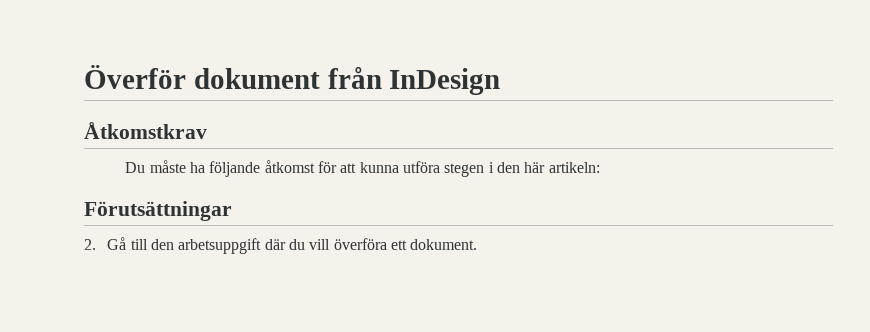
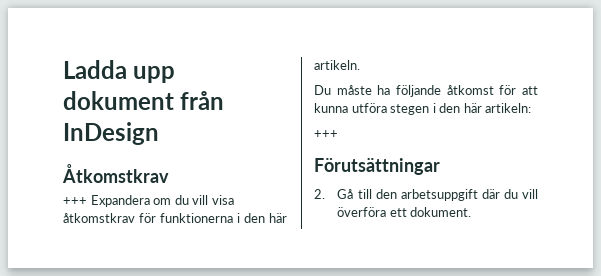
- Överför dokument från InDesign
+ Ladda upp dokument från InDesign
+ +++ Expandera om du vill visa åtkomstkrav för funktionerna i den här artikeln.
  Du måste ha följande åtkomst för att kunna utföra stegen i den här artikeln:
+ +++

